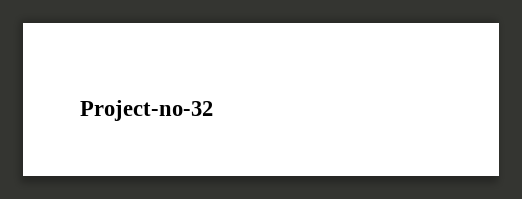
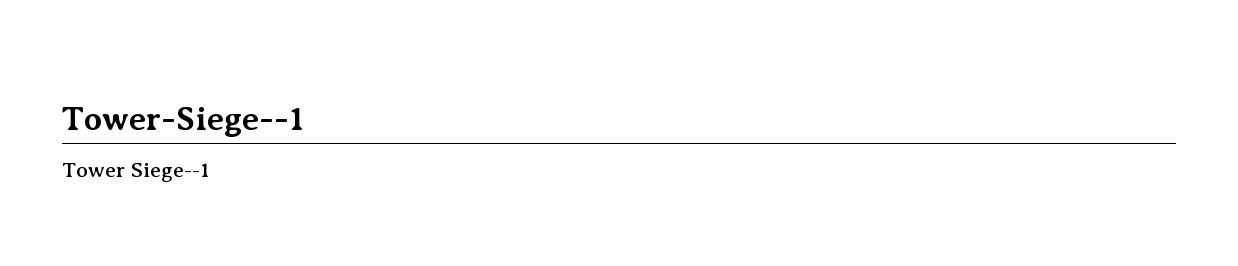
- Project-no-32
+ Tower-Siege--1
+ Tower Siege--1

